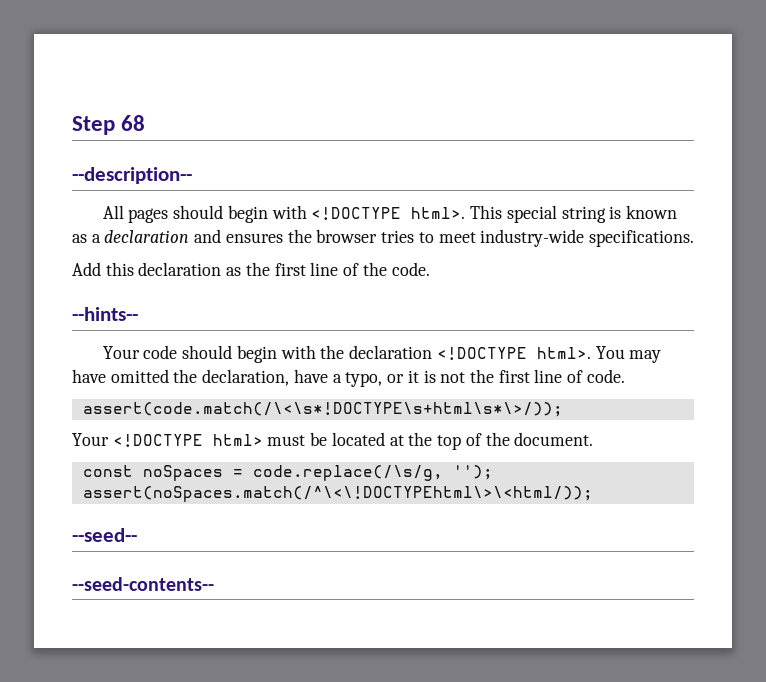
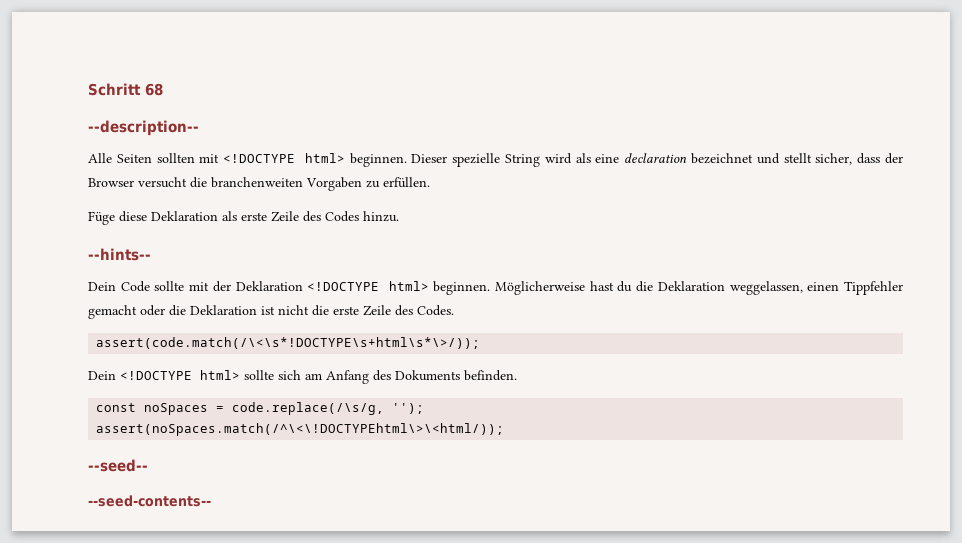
- Step 68
+ Schritt 68
- All pages should begin with <!DOCTYPE html>. This special string is known as a declaration and ensures the browser tries to meet industry-wide specifications.
- Add this declaration as the first line of the code.
+ Alle Seiten sollten mit <!DOCTYPE html> beginnen. Dieser spezielle String wird als eine declaration bezeichnet und stellt sicher, dass der Browser versucht die branchenweiten Vorgaben zu erfüllen.
+ Füge diese Deklaration als erste Zeile des Codes hinzu.
  --hints--
- Your code should begin with the declaration <!DOCTYPE html>. You may have omitted the declaration, have a typo, or it is not the first line of code.
+ Dein Code sollte mit der Deklaration <!DOCTYPE html> beginnen. Möglicherweise hast du die Deklaration weggelassen, einen Tippfehler gemacht oder die Deklaration ist nicht die erste Zeile des Codes.
- Your <!DOCTYPE html> must be located at the top of the document.
+ Dein <!DOCTYPE html> sollte sich am Anfang des Dokuments befinden.

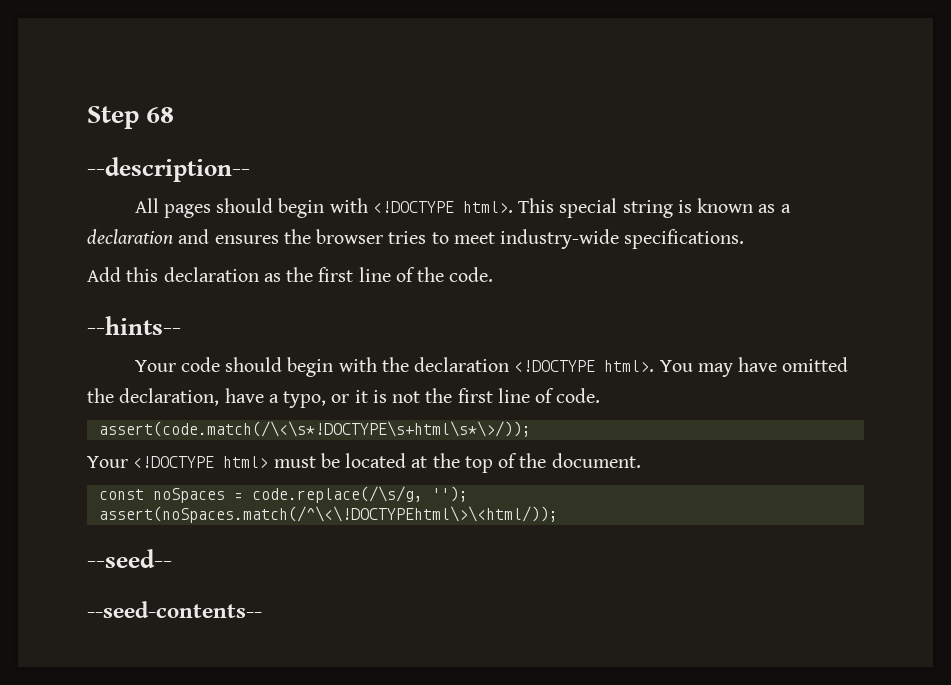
- Schritt 68
+ Step 68
- Alle Seiten sollten mit <!DOCTYPE html> beginnen. Dieser spezielle String wird als eine declaration bezeichnet und stellt sicher, dass der Browser versucht die branchenweiten Vorgaben zu erfüllen.
- Füge diese Deklaration als erste Zeile des Codes hinzu.
+ All pages should begin with <!DOCTYPE html>. This special string is known as a declaration and ensures the browser tries to meet industry-wide specifications.
+ Add this declaration as the first line of the code.
  --hints--
- Dein Code sollte mit der Deklaration <!DOCTYPE html> beginnen. Möglicherweise hast du die Deklaration weggelassen, einen Tippfehler gemacht oder die Deklaration ist nicht die erste Zeile des Codes.
+ Your code should begin with the declaration <!DOCTYPE html>. You may have omitted the declaration, have a typo, or it is not the first line of code.
- Dein <!DOCTYPE html> sollte sich am Anfang des Dokuments befinden.
+ Your <!DOCTYPE html> must be located at the top of the document.

